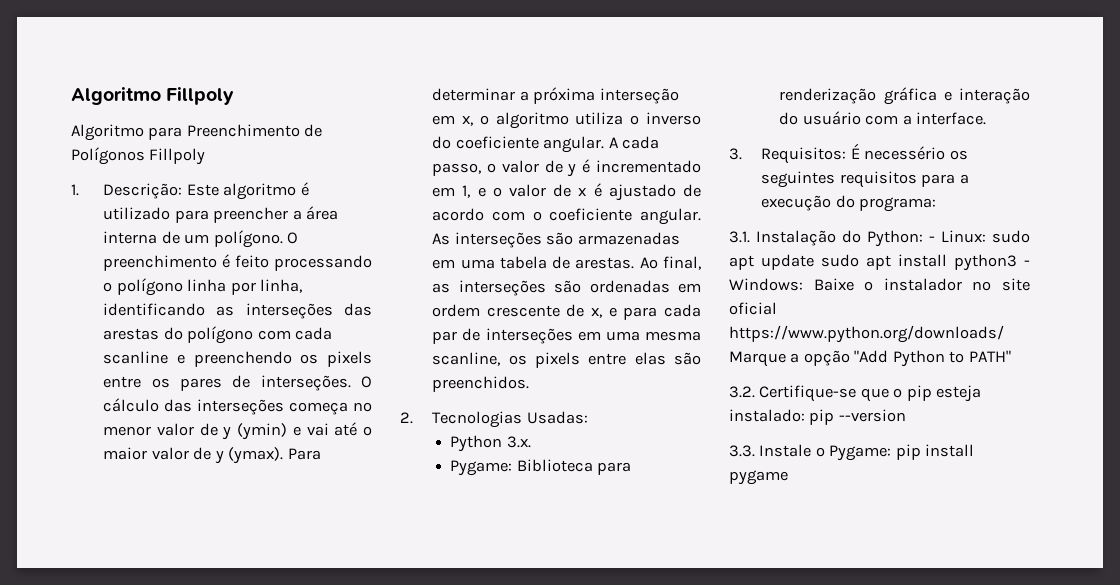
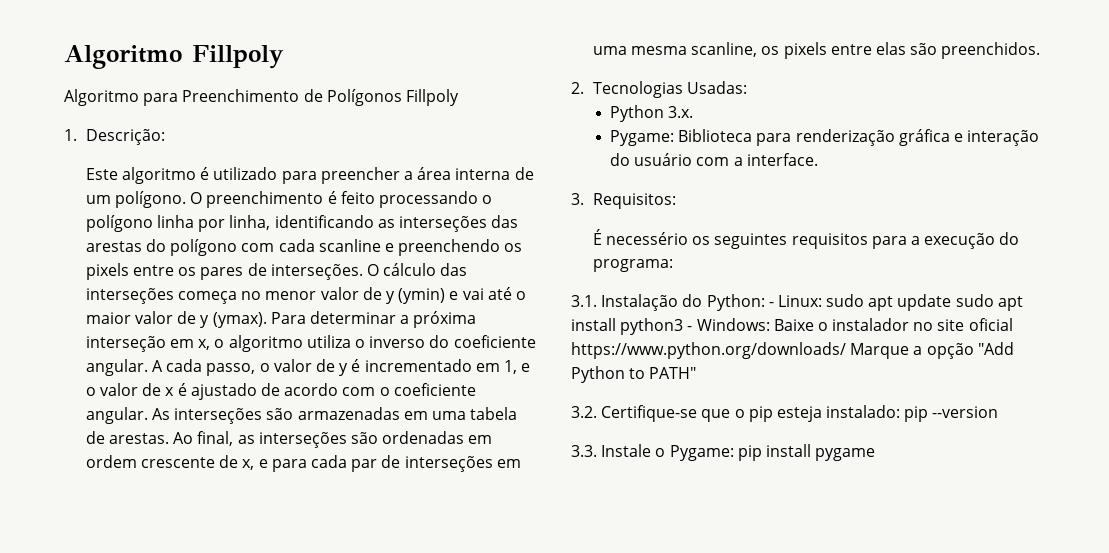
- 1. Descrição: Este algoritmo é utilizado para preencher a área interna de um polígono.
+ 1. Descrição:
+ Este algoritmo é utilizado para preencher a área interna de um polígono.
- 3. Requisitos: É necessério os seguintes requisitos para a execução do programa:
+ 3. Requisitos:
+ É necessério os seguintes requisitos para a execução do programa:

